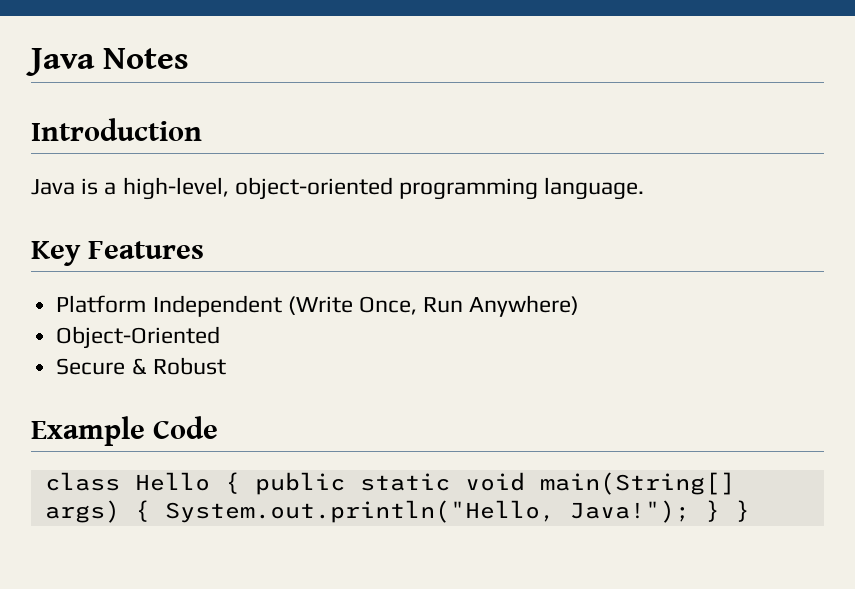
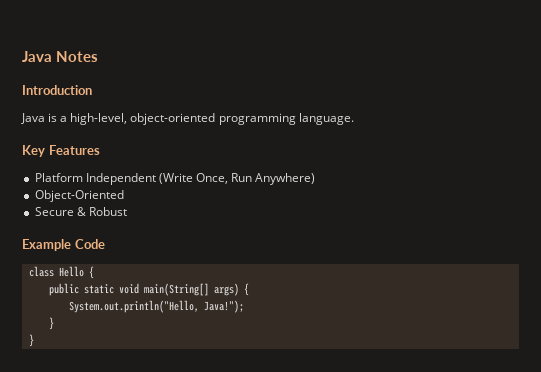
- class Hello { public static void main(String[] args) { System.out.println("Hello, Java!"); } }
+ class Hello {
+ public static void main(String[] args) {
+ System.out.println("Hello, Java!");
+ }
+ }

